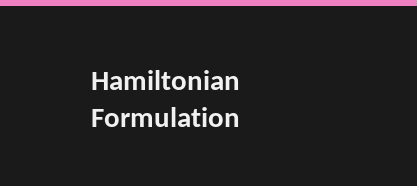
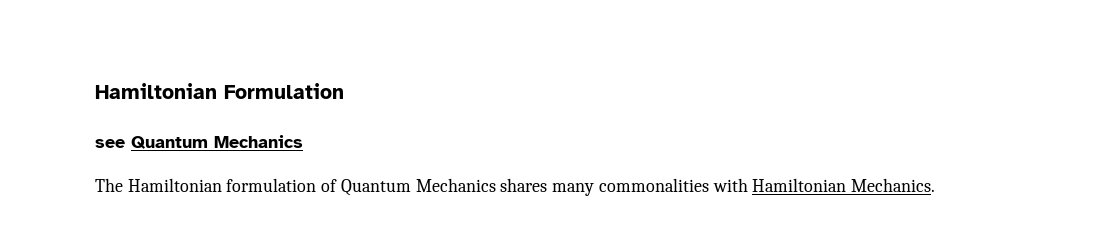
+ see Quantum Mechanics
+ The Hamiltonian formulation of Quantum Mechanics shares many commonalities with Hamiltonian Mechanics.

